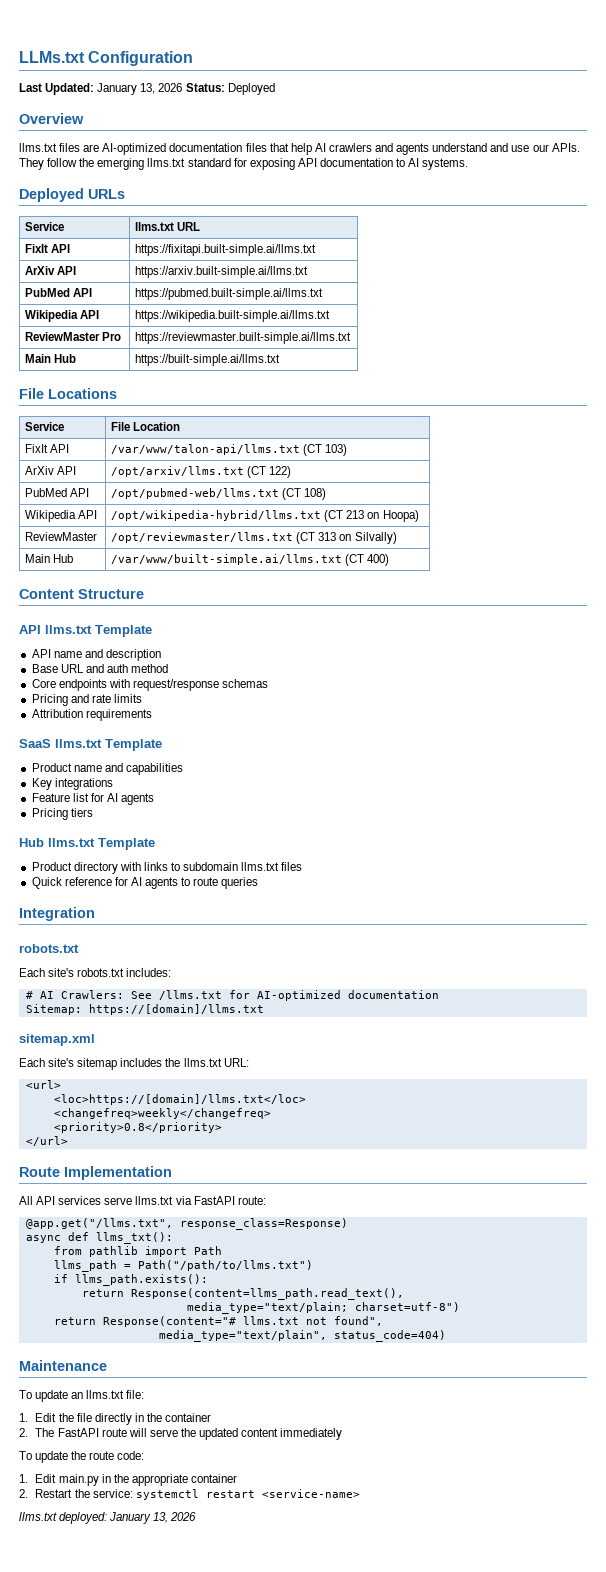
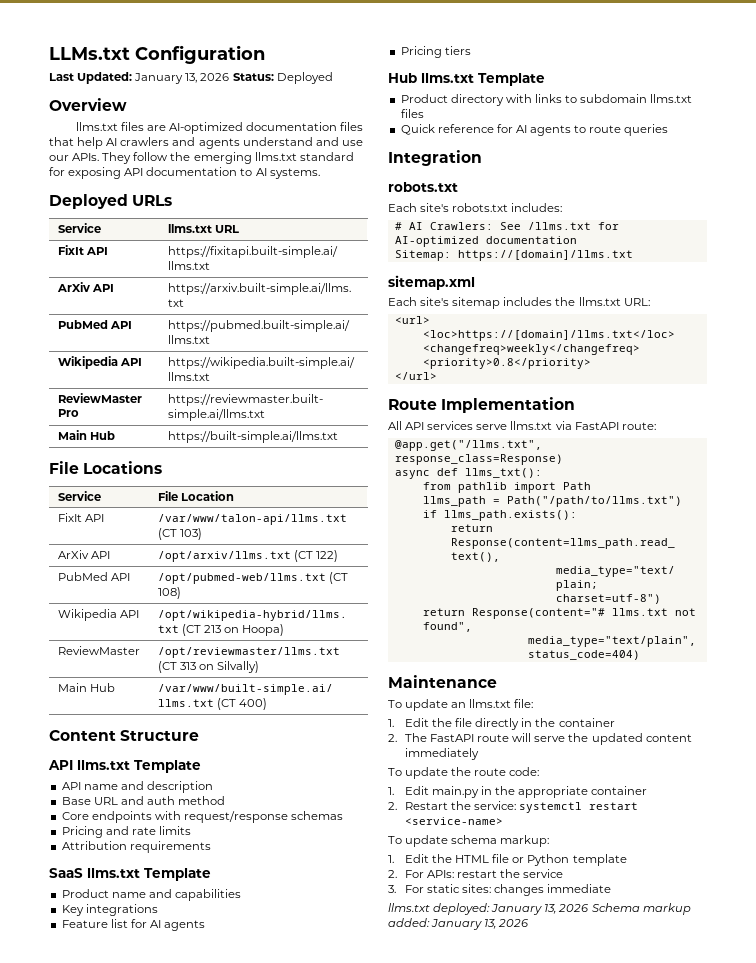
+ To update schema markup:
+ 1. Edit the HTML file or Python template
+ 2. For APIs: restart the service
+ 3. For static sites: changes immediate
- llms.txt deployed: January 13, 2026
+ llms.txt deployed: January 13, 2026 Schema markup added: January 13, 2026

